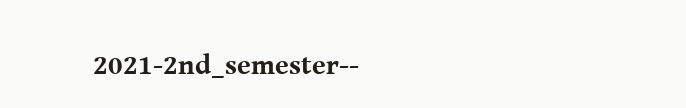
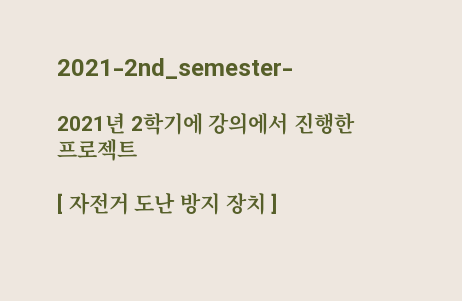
- 2021-2nd_semester--
+ 2021-2nd_semester-
+ 2021년 2학기에 강의에서 진행한 프로젝트
+ [ 자전거 도난 방지 장치 ]

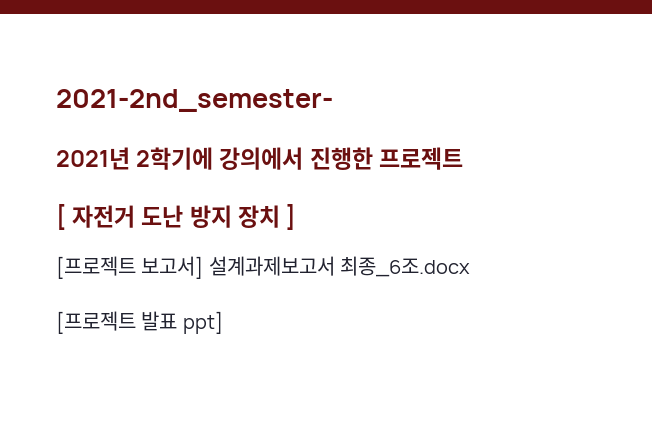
+ [프로젝트 보고서] 설계과제보고서 최종_6조.docx
+ [프로젝트 발표 ppt]

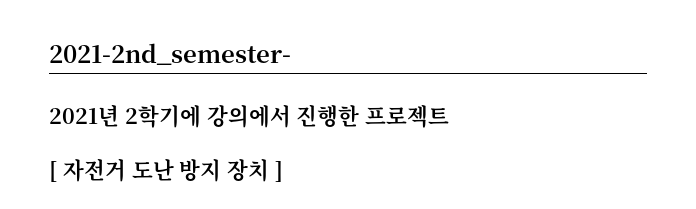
- [프로젝트 보고서] 설계과제보고서 최종_6조.docx
- [프로젝트 발표 ppt]

